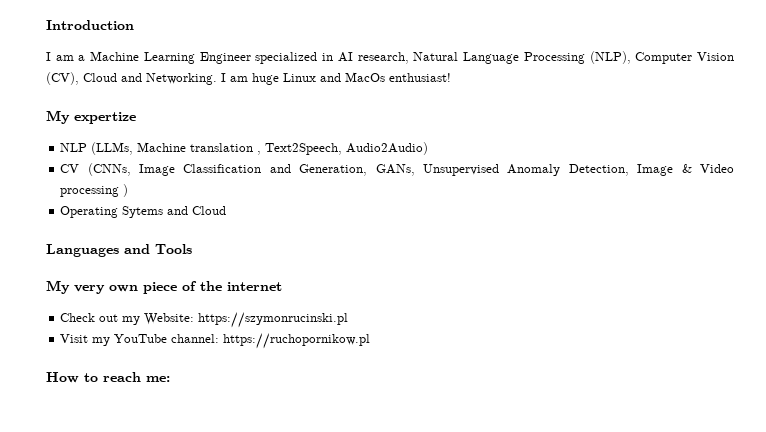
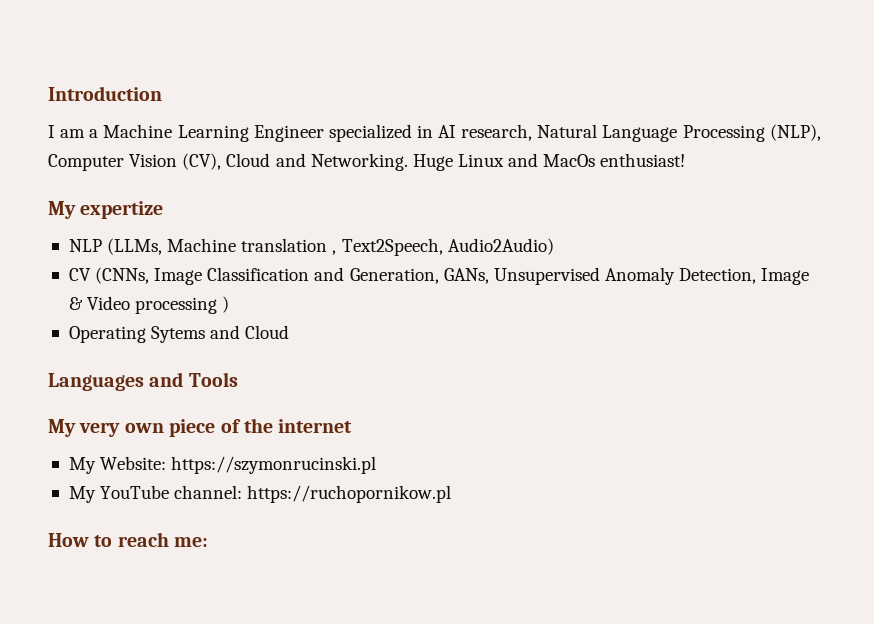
- I am huge Linux and MacOs enthusiast!
+ Huge Linux and MacOs enthusiast!
- Check out my Website: https://szymonrucinski.pl
+ My Website: https://szymonrucinski.pl
- Visit my YouTube channel: https://ruchopornikow.pl
+ My YouTube channel: https://ruchopornikow.pl

